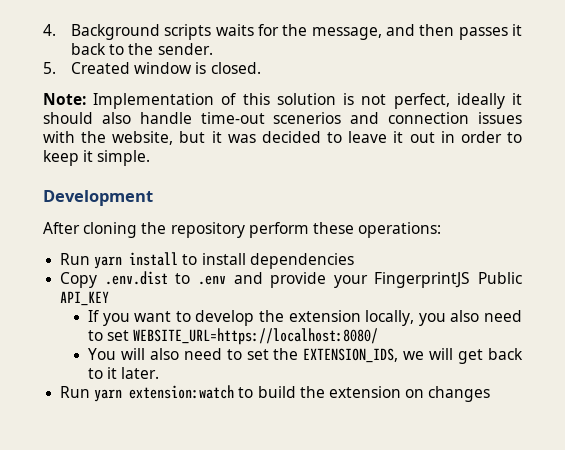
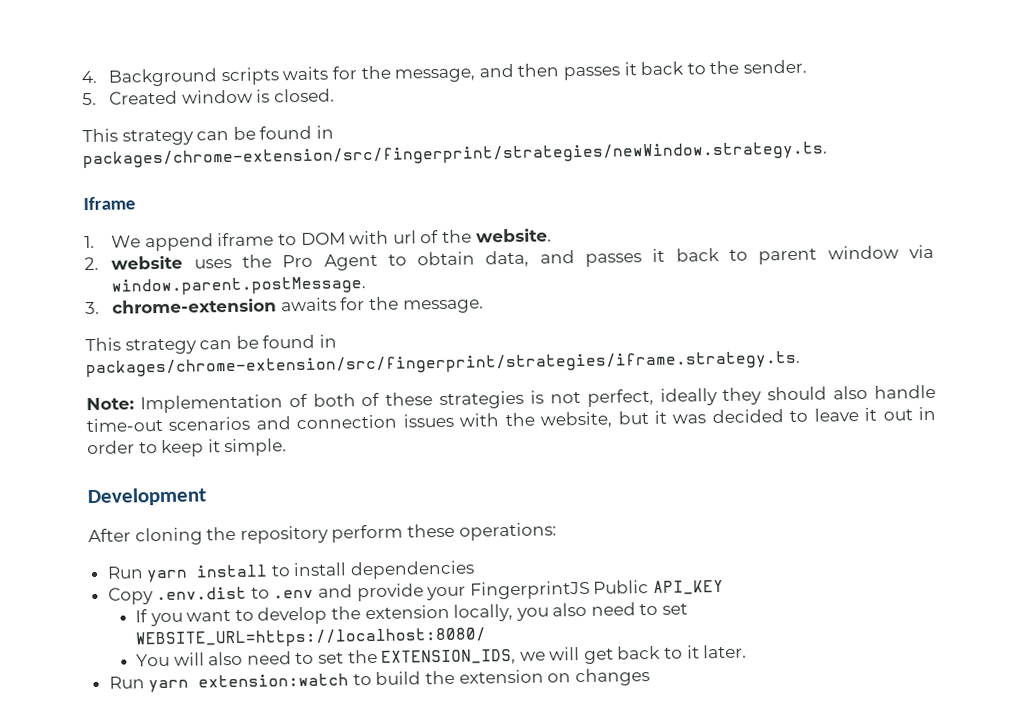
+ This strategy can be found in packages/chrome-extension/src/fingerprint/strategies/newWindow.strategy.ts.
+ Iframe
+ 1. We append iframe to DOM with url of the website.
+ 2. website uses the Pro Agent to obtain data, and passes it back to parent window via window.parent.postMessage.
+ 3. chrome-extension awaits for the message.
+ This strategy can be found in packages/chrome-extension/src/fingerprint/strategies/iframe.strategy.ts.
- Note: Implementation of this solution is not perfect, ideally it should also handle time-out scenerios and connection issues with the website, but it was decided to leave it out in order to keep it simple.
+ Note: Implementation of both of these strategies is not perfect, ideally they should also handle time-out scenarios and connection issues with the website, but it was decided to leave it out in order to keep it simple.

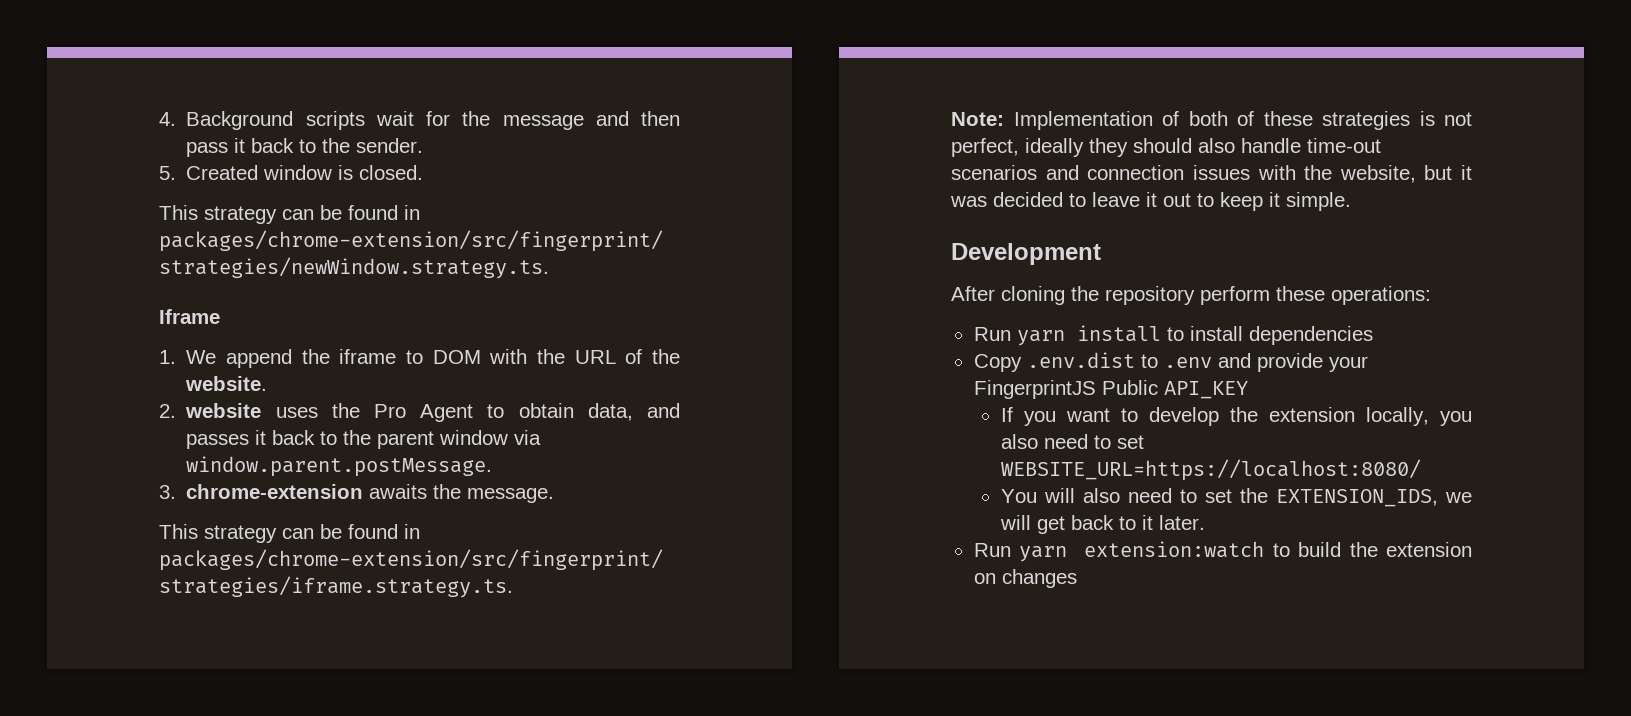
- 4. Background scripts waits for the message, and then passes it back to the sender.
+ 4. Background scripts wait for the message and then pass it back to the sender.
- 1. We append iframe to DOM with url of the website.
+ 1. We append the iframe to DOM with the URL of the website.
- 2. website uses the Pro Agent to obtain data, and passes it back to parent window via window.parent.postMessage.
+ 2. website uses the Pro Agent to obtain data, and passes it back to the parent window via window.parent.postMessage.
- 3. chrome-extension awaits for the message.
+ 3. chrome-extension awaits the message.
- Note: Implementation of both of these strategies is not perfect, ideally they should also handle time-out scenarios and connection issues with the website, but it was decided to leave it out in order to keep it simple.
+ Note: Implementation of both of these strategies is not perfect, ideally they should also handle time-out scenarios and connection issues with the website, but it was decided to leave it out to keep it simple.

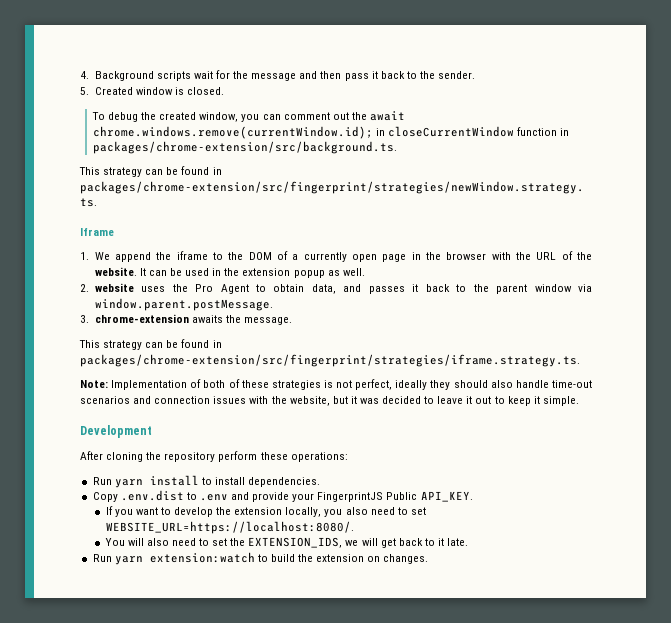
+ To debug the created window, you can comment out the await chrome.windows.remove(currentWindow.id); in closeCurrentWindow function in packages/chrome-extension/src/background.ts.
- 1. We append the iframe to DOM with the URL of the website.
+ 1. We append the iframe to the DOM of a currently open page in the browser with the URL of the website. It can be used in the extension popup as well.
- Run yarn install to install dependencies
+ Run yarn install to install dependencies.
- Copy .env.dist to .env and provide your FingerprintJS Public API_KEY
+ Copy .env.dist to .env and provide your FingerprintJS Public API_KEY.
- If you want to develop the extension locally, you also need to set WEBSITE_URL=https://localhost:8080/
+ If you want to develop the extension locally, you also need to set WEBSITE_URL=https://localhost:8080/.
- You will also need to set the EXTENSION_IDS, we will get back to it later.
+ You will also need to set the EXTENSION_IDS, we will get back to it late.
- Run yarn extension:watch to build the extension on changes
+ Run yarn extension:watch to build the extension on changes.

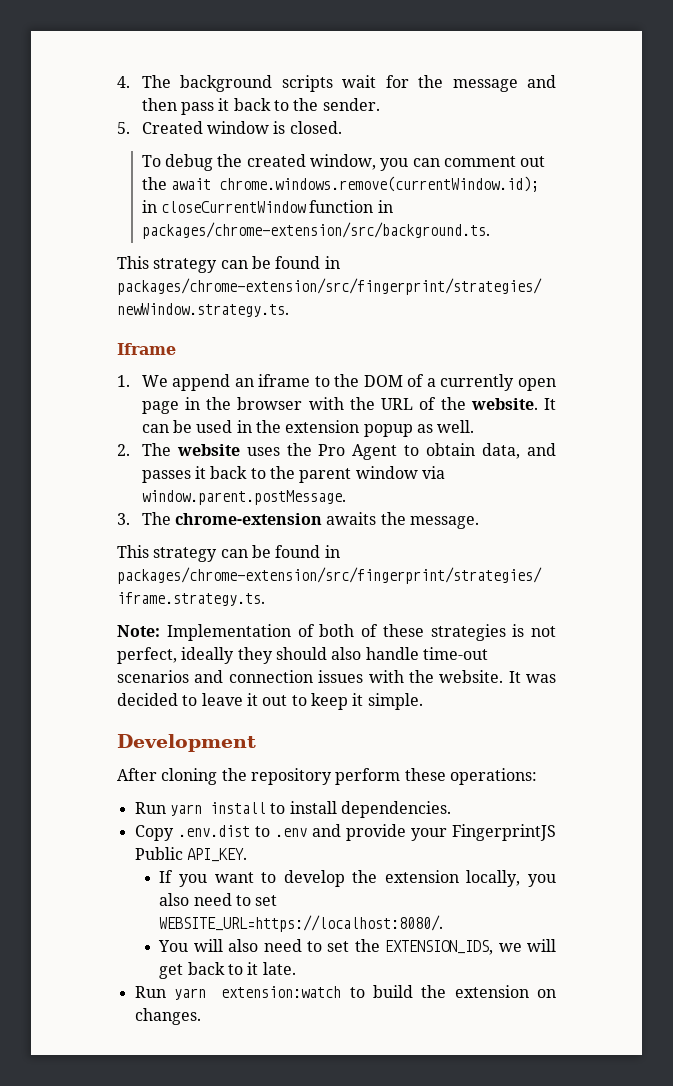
- 4. Background scripts wait for the message and then pass it back to the sender.
+ 4. The background scripts wait for the message and then pass it back to the sender.
- 1. We append the iframe to the DOM of a currently open page in the browser with the URL of the website.
+ 1. We append an iframe to the DOM of a currently open page in the browser with the URL of the website.
- 2. website uses the Pro Agent to obtain data, and passes it back to the parent window via window.parent.postMessage.
+ 2. The website uses the Pro Agent to obtain data, and passes it back to the parent window via window.parent.postMessage.
- 3. chrome-extension awaits the message.
+ 3. The chrome-extension awaits the message.
- Note: Implementation of both of these strategies is not perfect, ideally they should also handle time-out scenarios and connection issues with the website, but it was decided to leave it out to keep it simple.
+ Note: Implementation of both of these strategies is not perfect, ideally they should also handle time-out scenarios and connection issues with the website. It was decided to leave it out to keep it simple.

